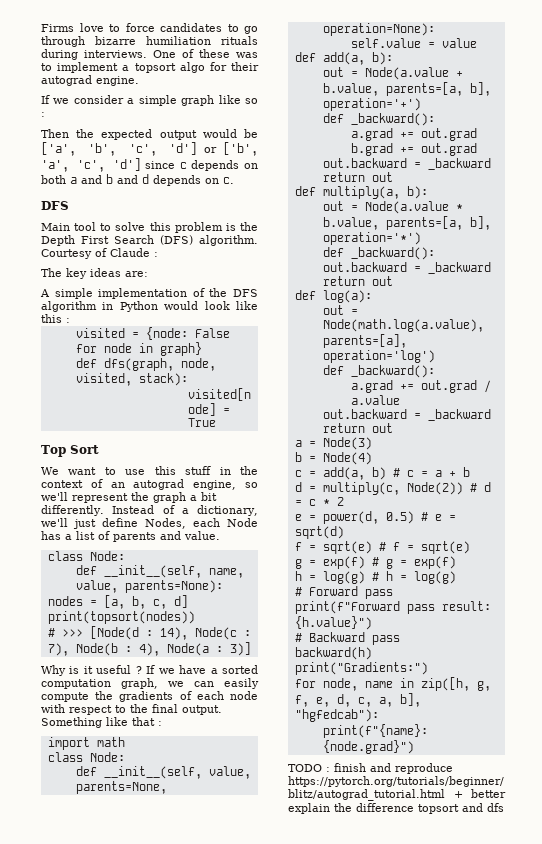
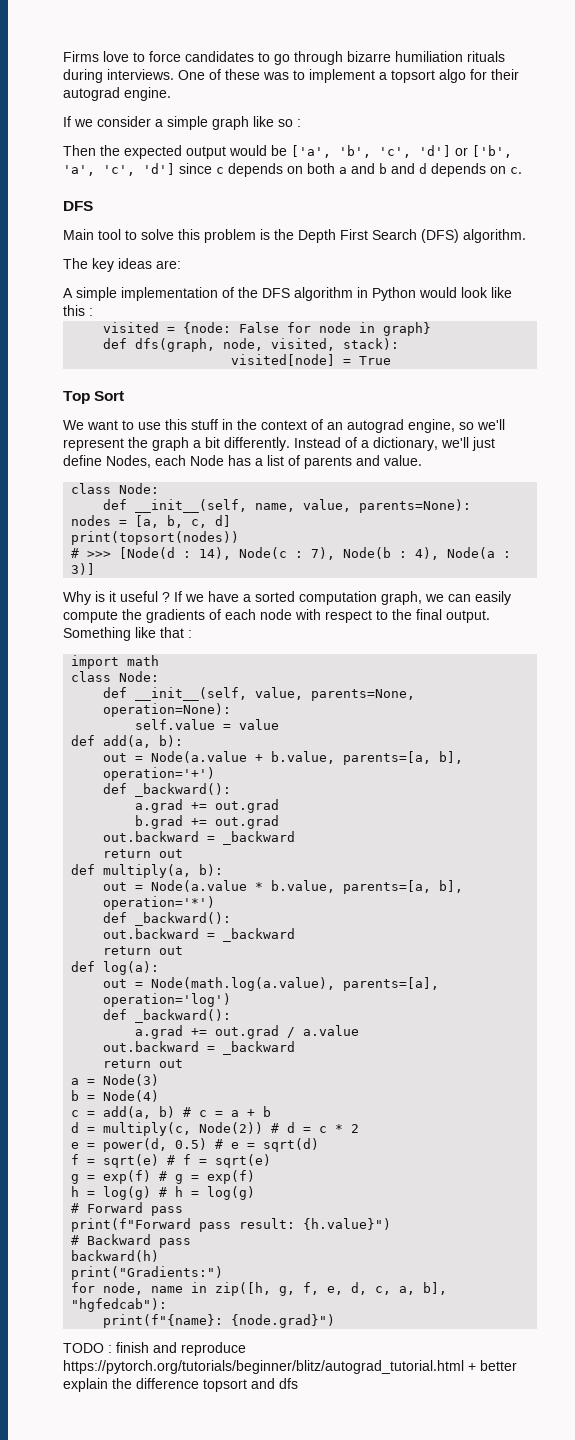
- Courtesy of Claude :

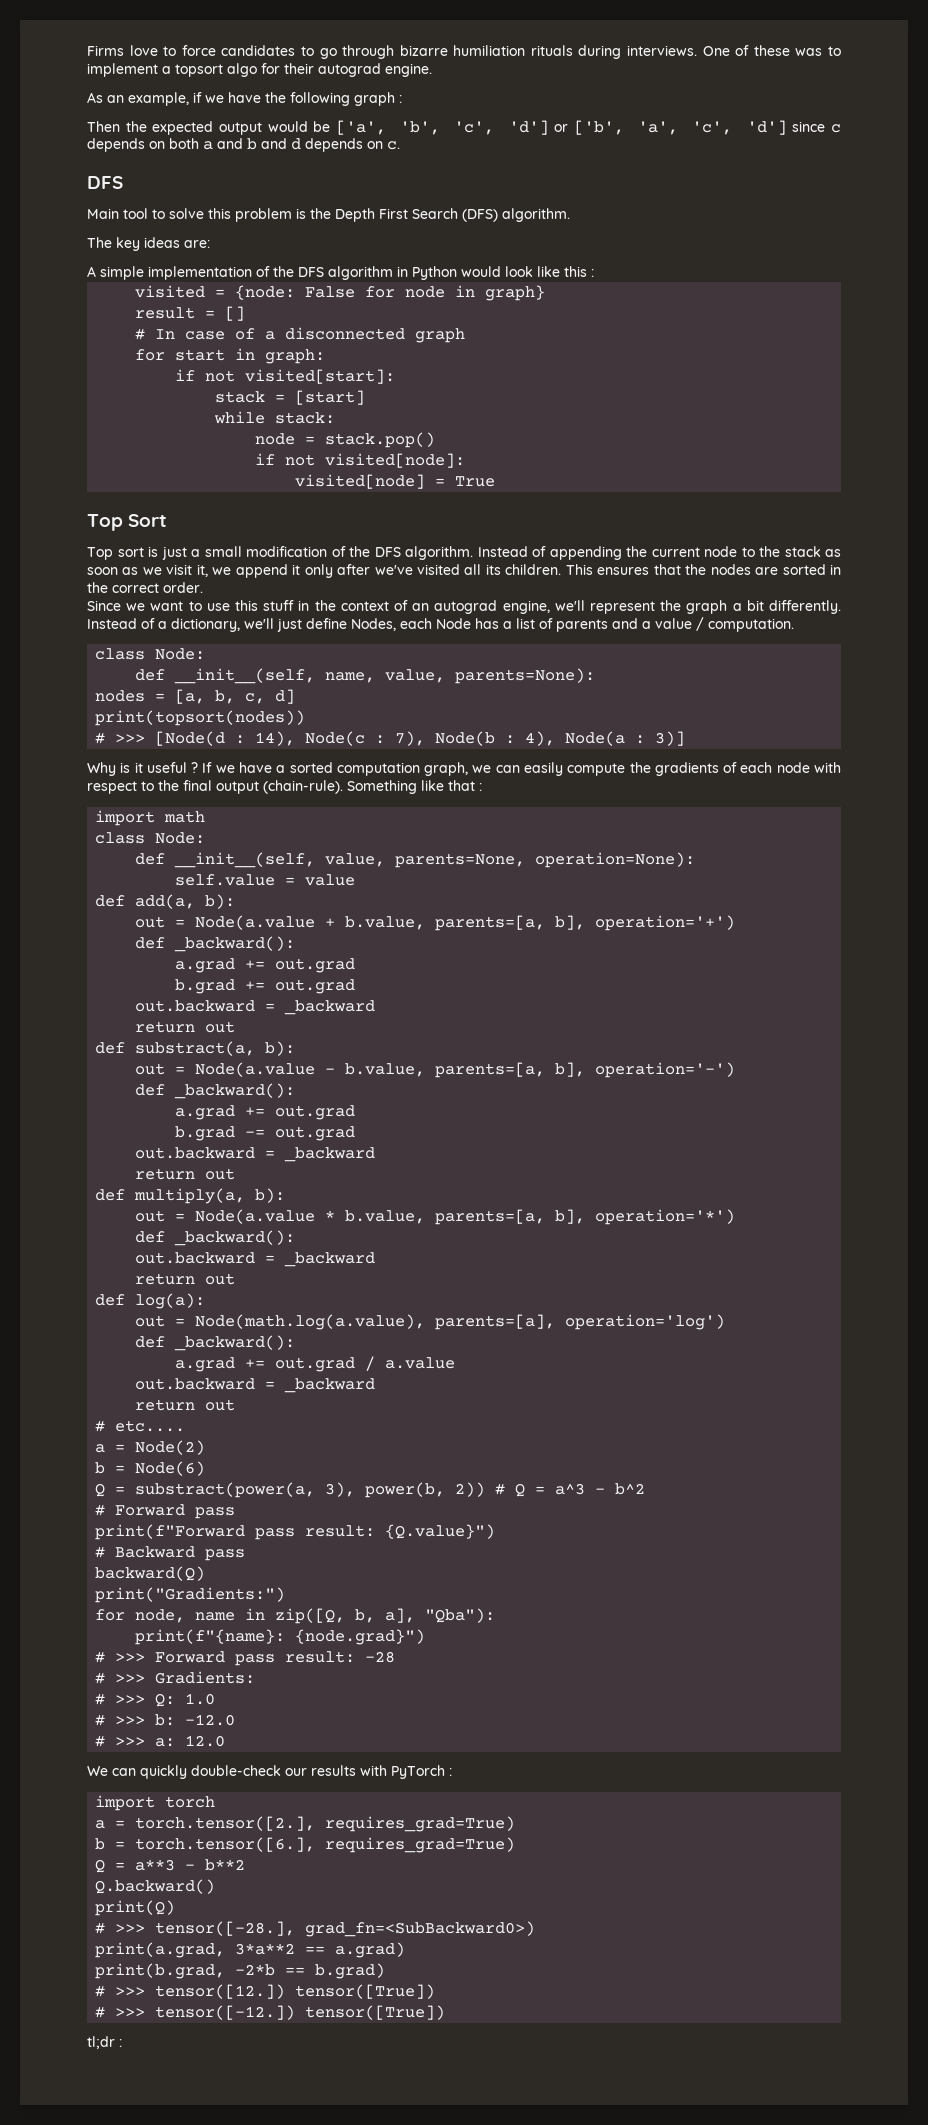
- If we consider a simple graph like so :
+ As an example, if we have the following graph :
- def dfs(graph, node, visited, stack):
+ result = []
+ # In case of a disconnected graph
+ for start in graph:
+ if not visited[start]:
+ stack = [start]
+ while stack:
+ node = stack.pop()
+ if not visited[node]:
- We want to use this stuff in the context of an autograd engine, so we'll represent the graph a bit differently.
+ Top sort is just a small modification of the DFS algorithm. Instead of appending the current node to the stack as soon as we visit it, we append it only after we've visited all its children. This ensures that the nodes are sorted in the correct order.
+ Since we want to use this stuff in the context of an autograd engine, we'll represent the graph a bit differently.
- Instead of a dictionary, we'll just define Nodes, each Node has a list of parents and value.
+ Instead of a dictionary, we'll just define Nodes, each Node has a list of parents and a value / computation.
- If we have a sorted computation graph, we can easily compute the gradients of each node with respect to the final output.
+ If we have a sorted computation graph, we can easily compute the gradients of each node with respect to the final output (chain-rule).
+ def substract(a, b):
+ out = Node(a.value - b.value, parents=[a, b], operation='-')
+ def _backward():
+ a.grad += out.grad
+ b.grad -= out.grad
+ out.backward = _backward
+ return out
- a = Node(3)
- b = Node(4)
- c = add(a, b) # c = a + b
- d = multiply(c, Node(2)) # d = c * 2
- e = power(d, 0.5) # e = sqrt(d)
- f = sqrt(e) # f = sqrt(e)
- g = exp(f) # g = exp(f)
- h = log(g) # h = log(g)
+ # etc....
+ a = Node(2)
+ b = Node(6)
+ Q = substract(power(a, 3), power(b, 2)) # Q = a^3 - b^2
- print(f"Forward pass result: {h.value}")
+ print(f"Forward pass result: {Q.value}")
- backward(h)
+ backward(Q)
- for node, name in zip([h, g, f, e, d, c, a, b], "hgfedcab"):
+ for node, name in zip([Q, b, a], "Qba"):
  print(f"{name}: {node.grad}")
- TODO : finish and reproduce https://pytorch.org/tutorials/beginner/blitz/autograd_tutorial.html + better explain the difference topsort and dfs
+ # >>> Forward pass result: -28
+ # >>> Gradients:
+ # >>> Q: 1.0
+ # >>> b: -12.0
+ # >>> a: 12.0
+ We can quickly double-check our results with PyTorch :
+ import torch
+ a = torch.tensor([2.], requires_grad=True)
+ b = torch.tensor([6.], requires_grad=True)
+ Q = a**3 - b**2
+ Q.backward()
+ print(Q)
+ # >>> tensor([-28.], grad_fn=<SubBackward0>)
+ print(a.grad, 3*a**2 == a.grad)
+ print(b.grad, -2*b == b.grad)
+ # >>> tensor([12.]) tensor([True])
+ # >>> tensor([-12.]) tensor([True])
+ tl;dr :

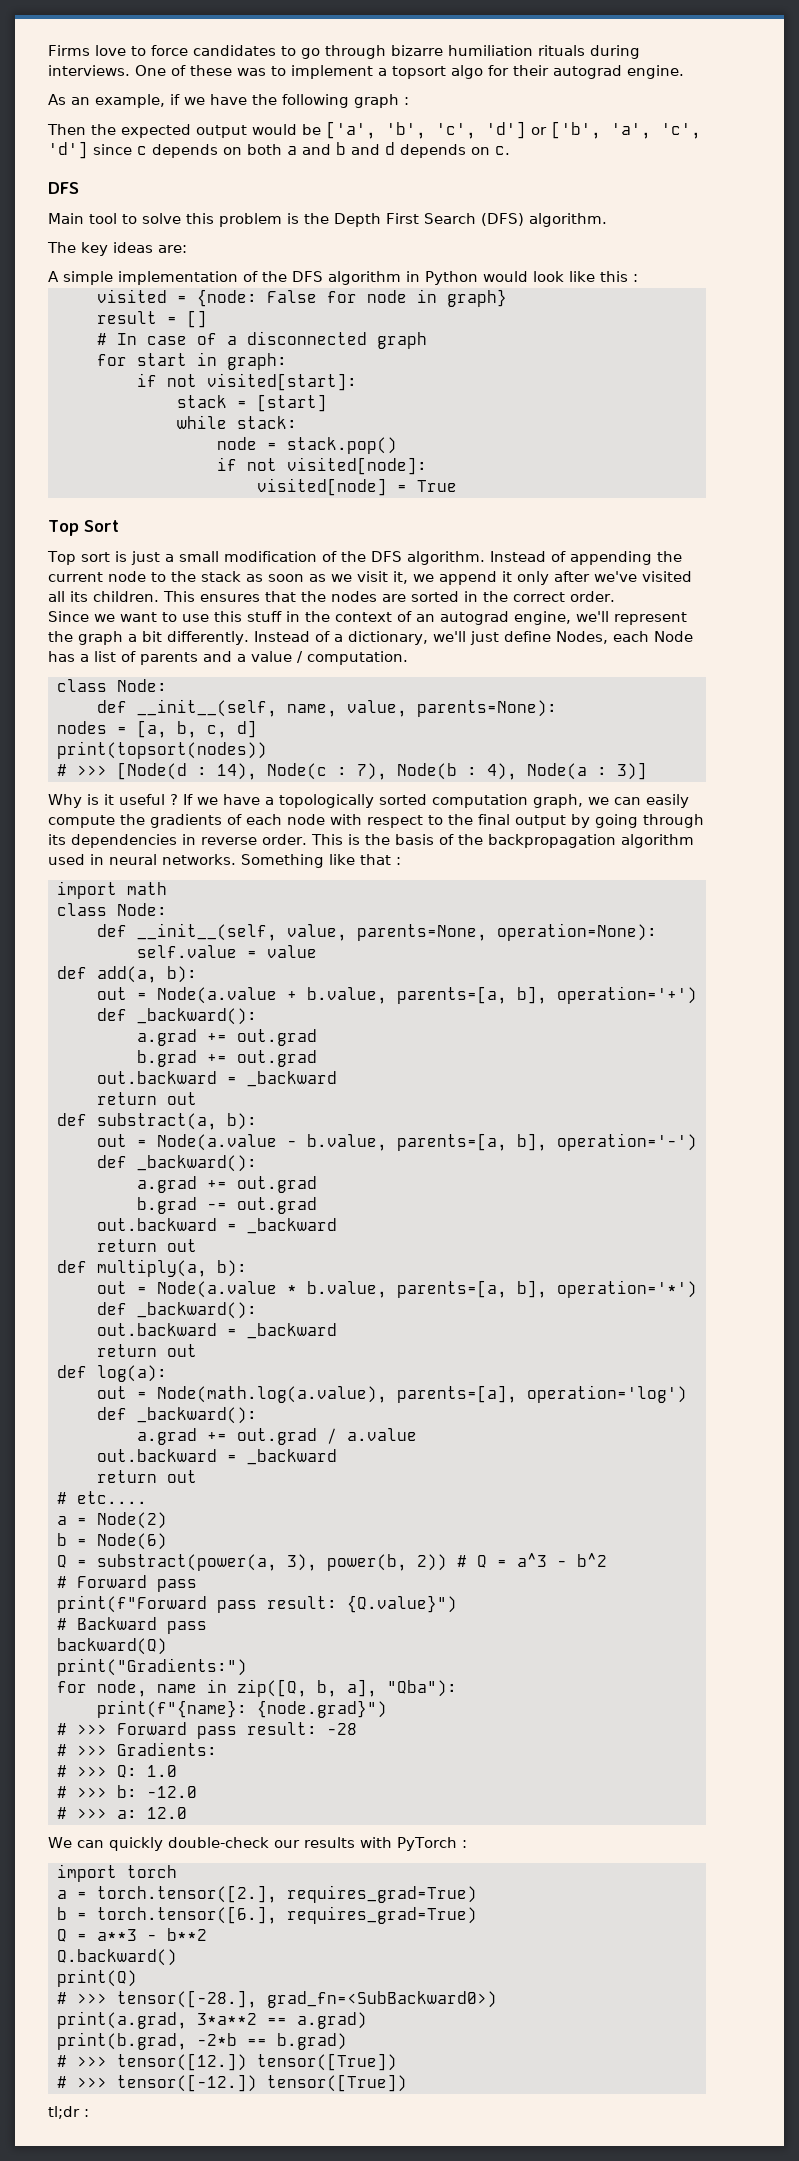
- If we have a sorted computation graph, we can easily compute the gradients of each node with respect to the final output (chain-rule).
+ If we have a topologically sorted computation graph, we can easily compute the gradients of each node with respect to the final output by going through its dependencies in reverse order. This is the basis of the backpropagation algorithm used in neural networks.

